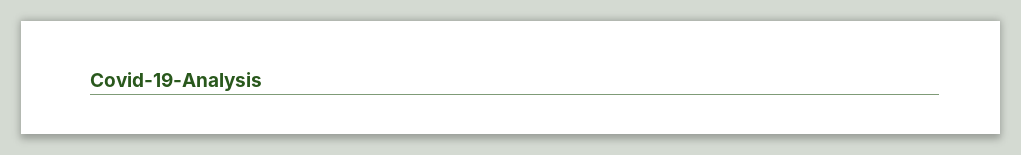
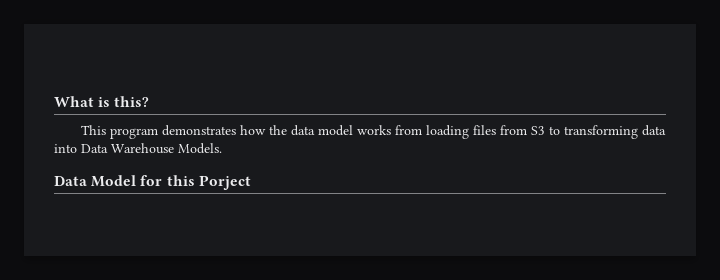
- Covid-19-Analysis
+ What is this?
+ This program demonstrates how the data model works from loading files from S3 to transforming data into Data Warehouse Models.
+ Data Model for this Porject

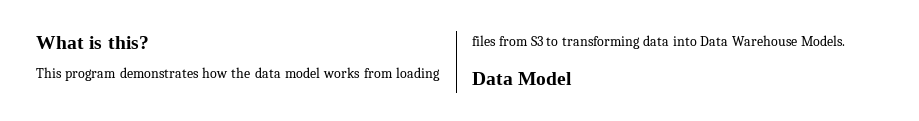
- Data Model for this Porject
+ Data Model

